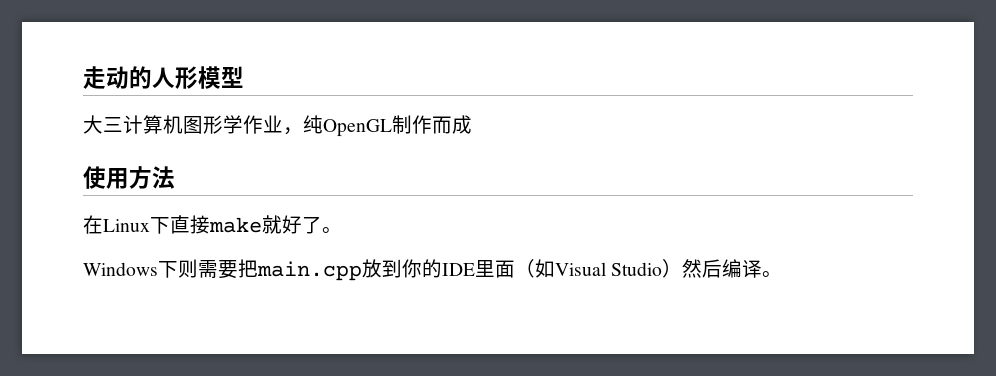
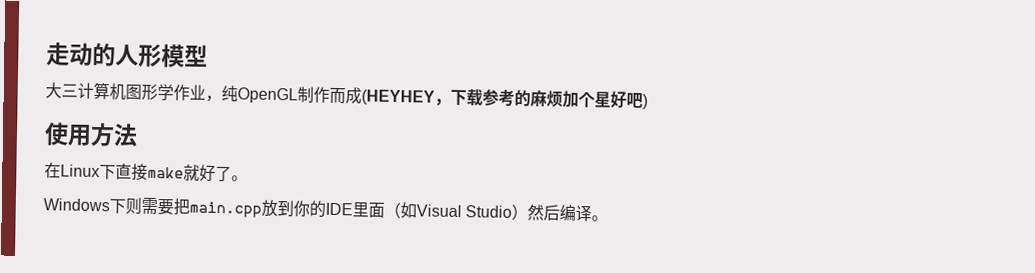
- 大三计算机图形学作业，纯OpenGL制作而成
+ 大三计算机图形学作业，纯OpenGL制作而成(HEYHEY，下载参考的麻烦加个星好吧)

